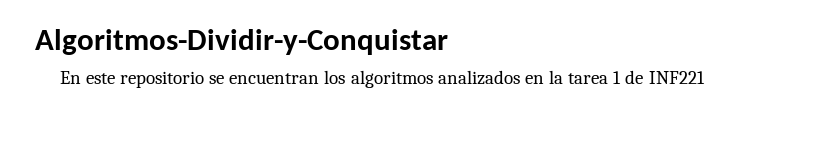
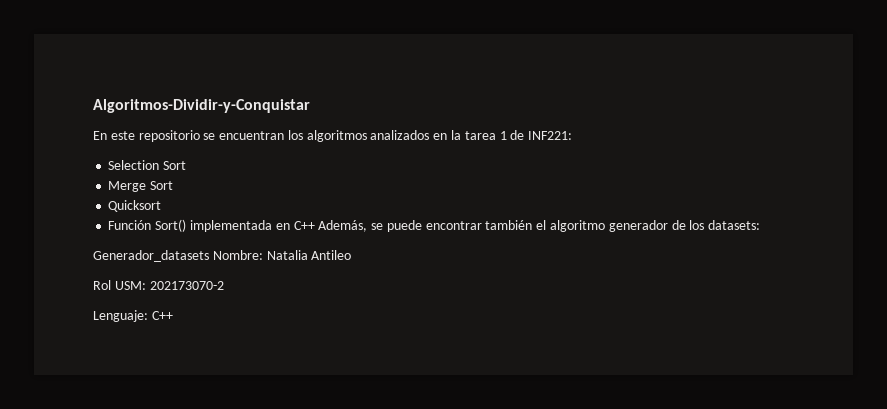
- En este repositorio se encuentran los algoritmos analizados en la tarea 1 de INF221
+ En este repositorio se encuentran los algoritmos analizados en la tarea 1 de INF221:
+ Selection Sort
+ Merge Sort
+ Quicksort
+ Función Sort() implementada en C++ Además, se puede encontrar también el algoritmo generador de los datasets:
+ Generador_datasets Nombre: Natalia Antileo
+ Rol USM: 202173070-2
+ Lenguaje: C++

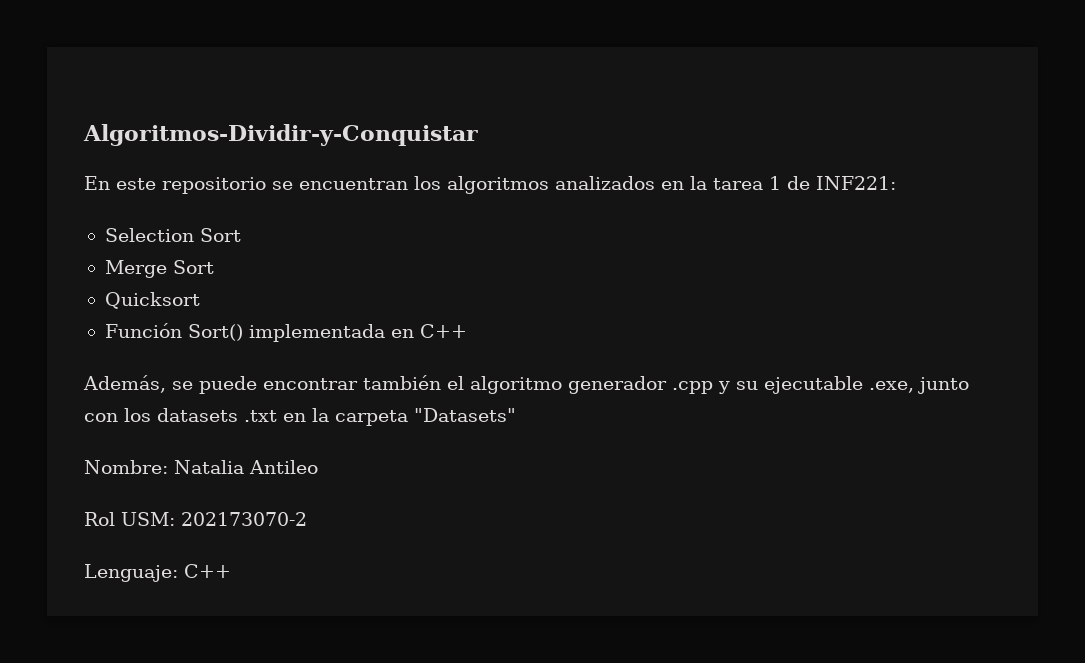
- Función Sort() implementada en C++ Además, se puede encontrar también el algoritmo generador de los datasets:
- Generador_datasets Nombre: Natalia Antileo
+ Función Sort() implementada en C++
+ Además, se puede encontrar también el algoritmo generador .cpp y su ejecutable .exe, junto con los datasets .txt en la carpeta "Datasets"
+ Nombre: Natalia Antileo

